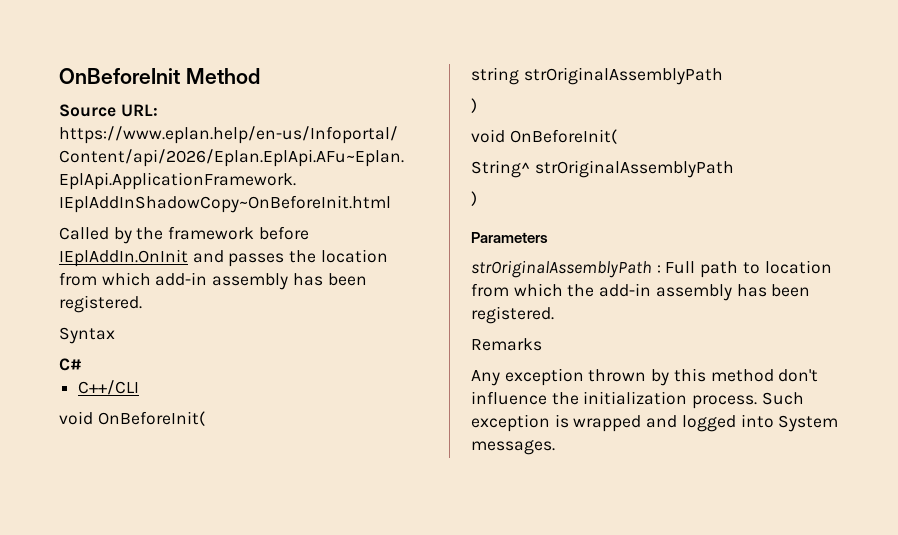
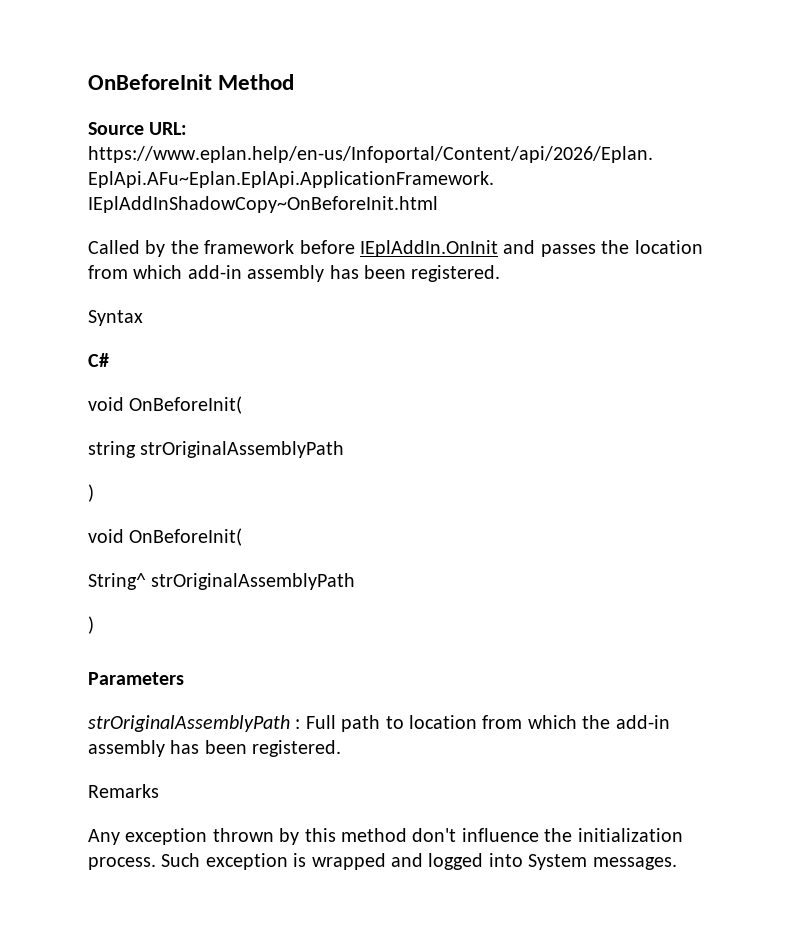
- C++/CLI

